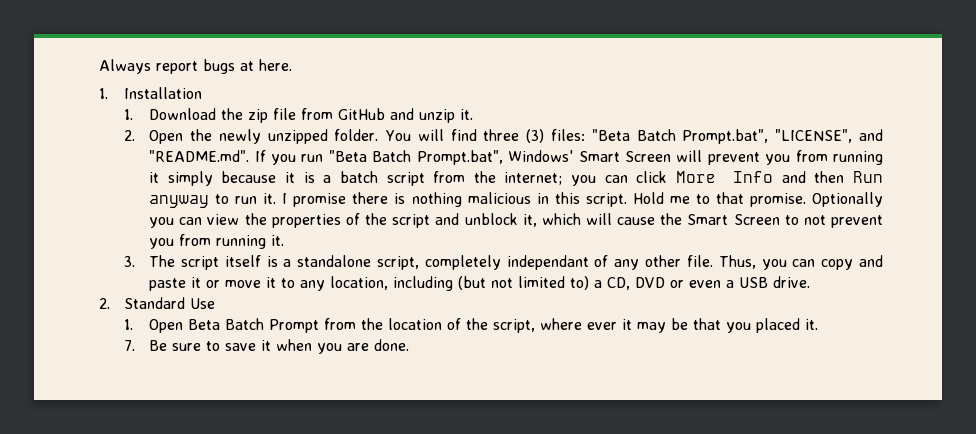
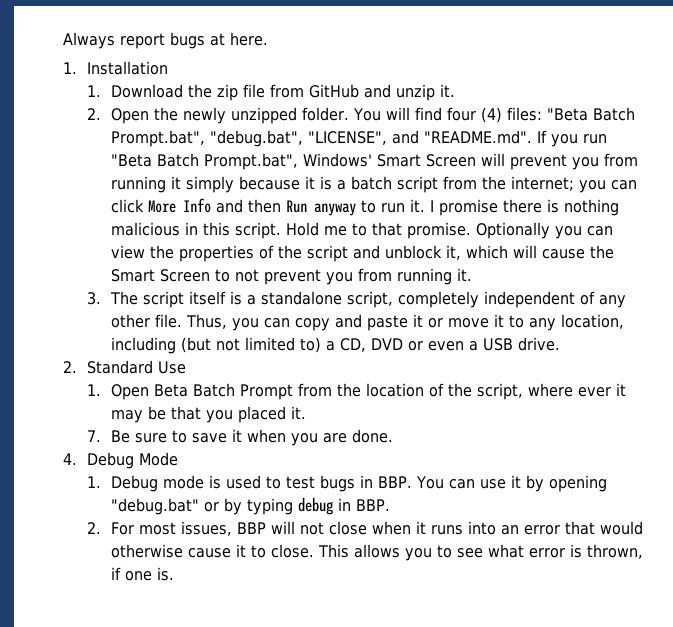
- You will find three (3) files: "Beta Batch Prompt.bat", "LICENSE", and "README.md". If you run "Beta Batch Prompt.bat", Windows' Smart Screen will prevent you from running it simply because it is a batch script from the internet; you can click More Info and then Run anyway to run it.
+ You will find four (4) files: "Beta Batch Prompt.bat", "debug.bat", "LICENSE", and "README.md". If you run "Beta Batch Prompt.bat", Windows' Smart Screen will prevent you from running it simply because it is a batch script from the internet; you can click More Info and then Run anyway to run it.
- 3. The script itself is a standalone script, completely independant of any other file.
+ 3. The script itself is a standalone script, completely independent of any other file.
+ 4. Debug Mode
+ 1. Debug mode is used to test bugs in BBP. You can use it by opening "debug.bat" or by typing debug in BBP.
+ 2. For most issues, BBP will not close when it runs into an error that would otherwise cause it to close. This allows you to see what error is thrown, if one is.

